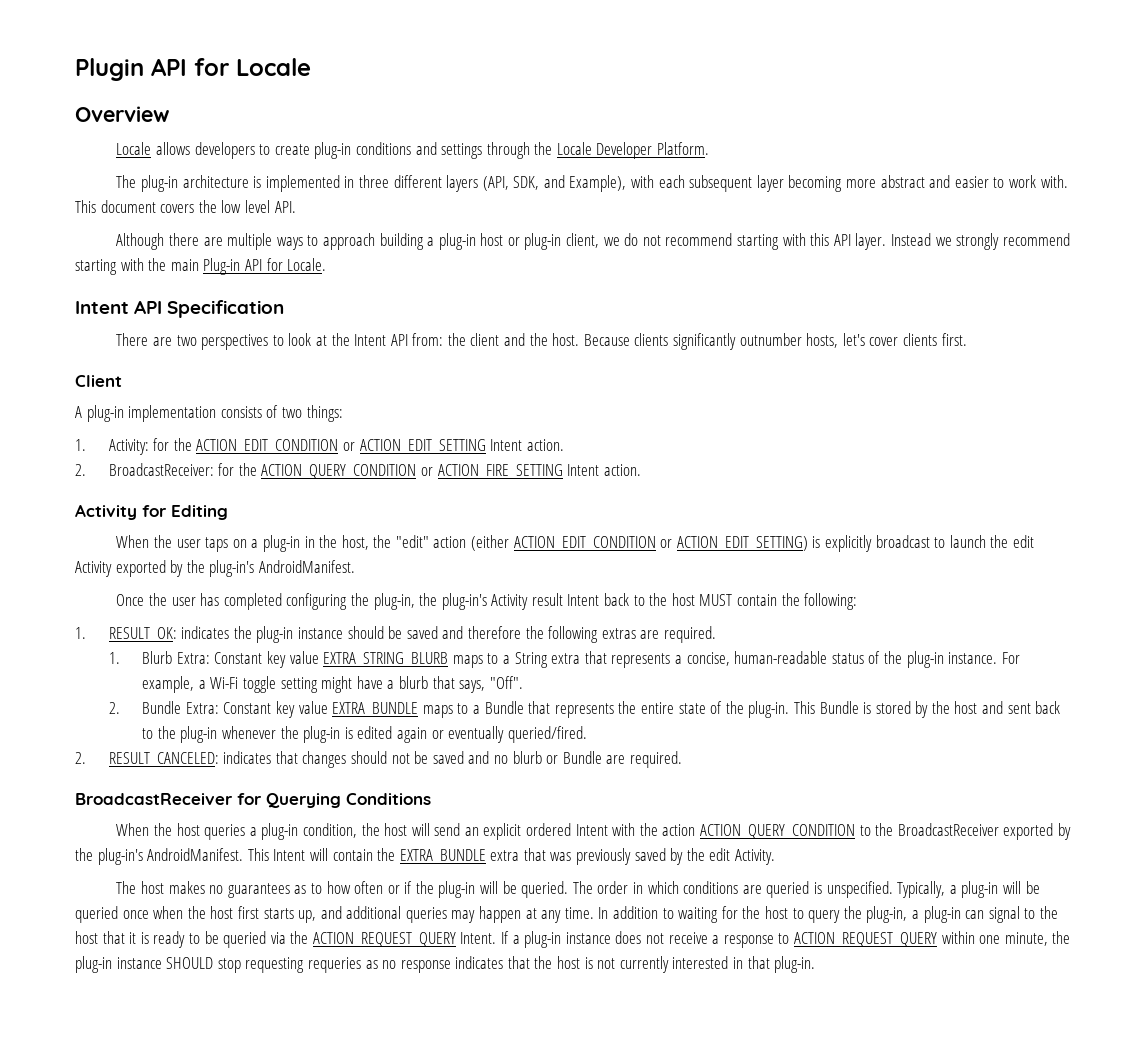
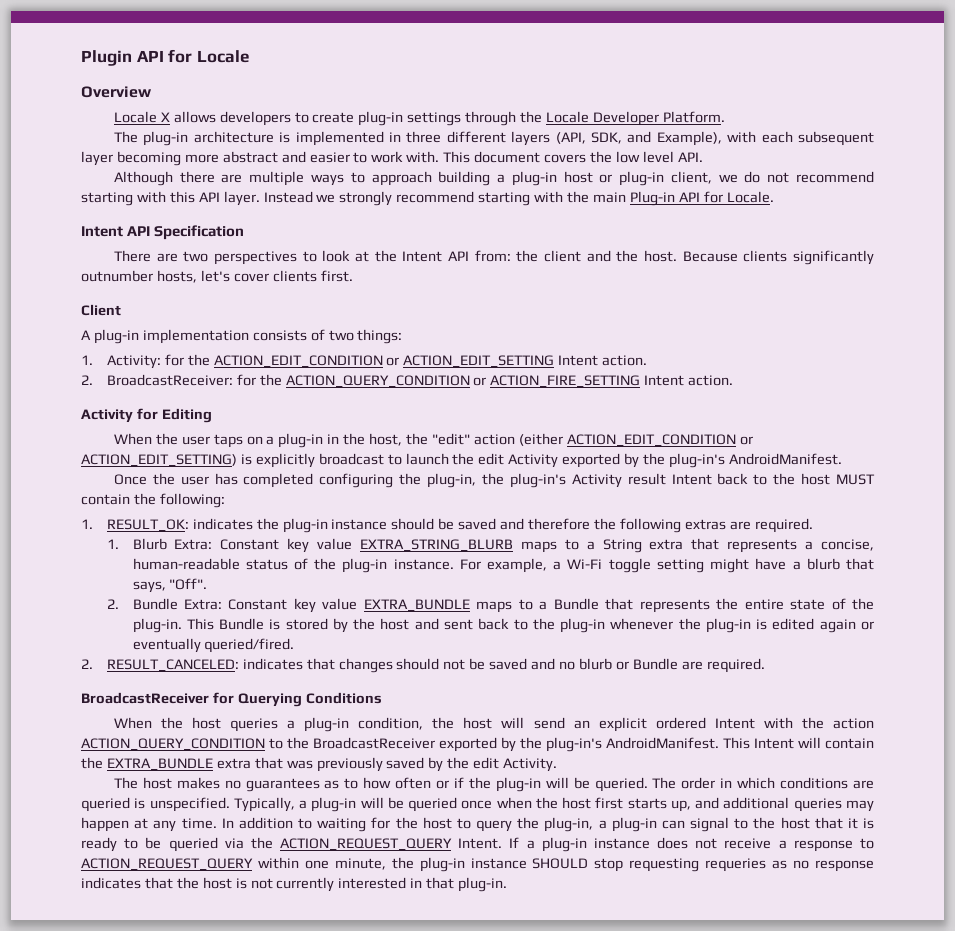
- Locale allows developers to create plug-in conditions and settings through the Locale Developer Platform.
+ Locale X allows developers to create plug-in settings through the Locale Developer Platform.

